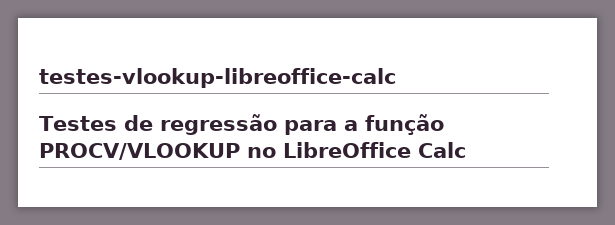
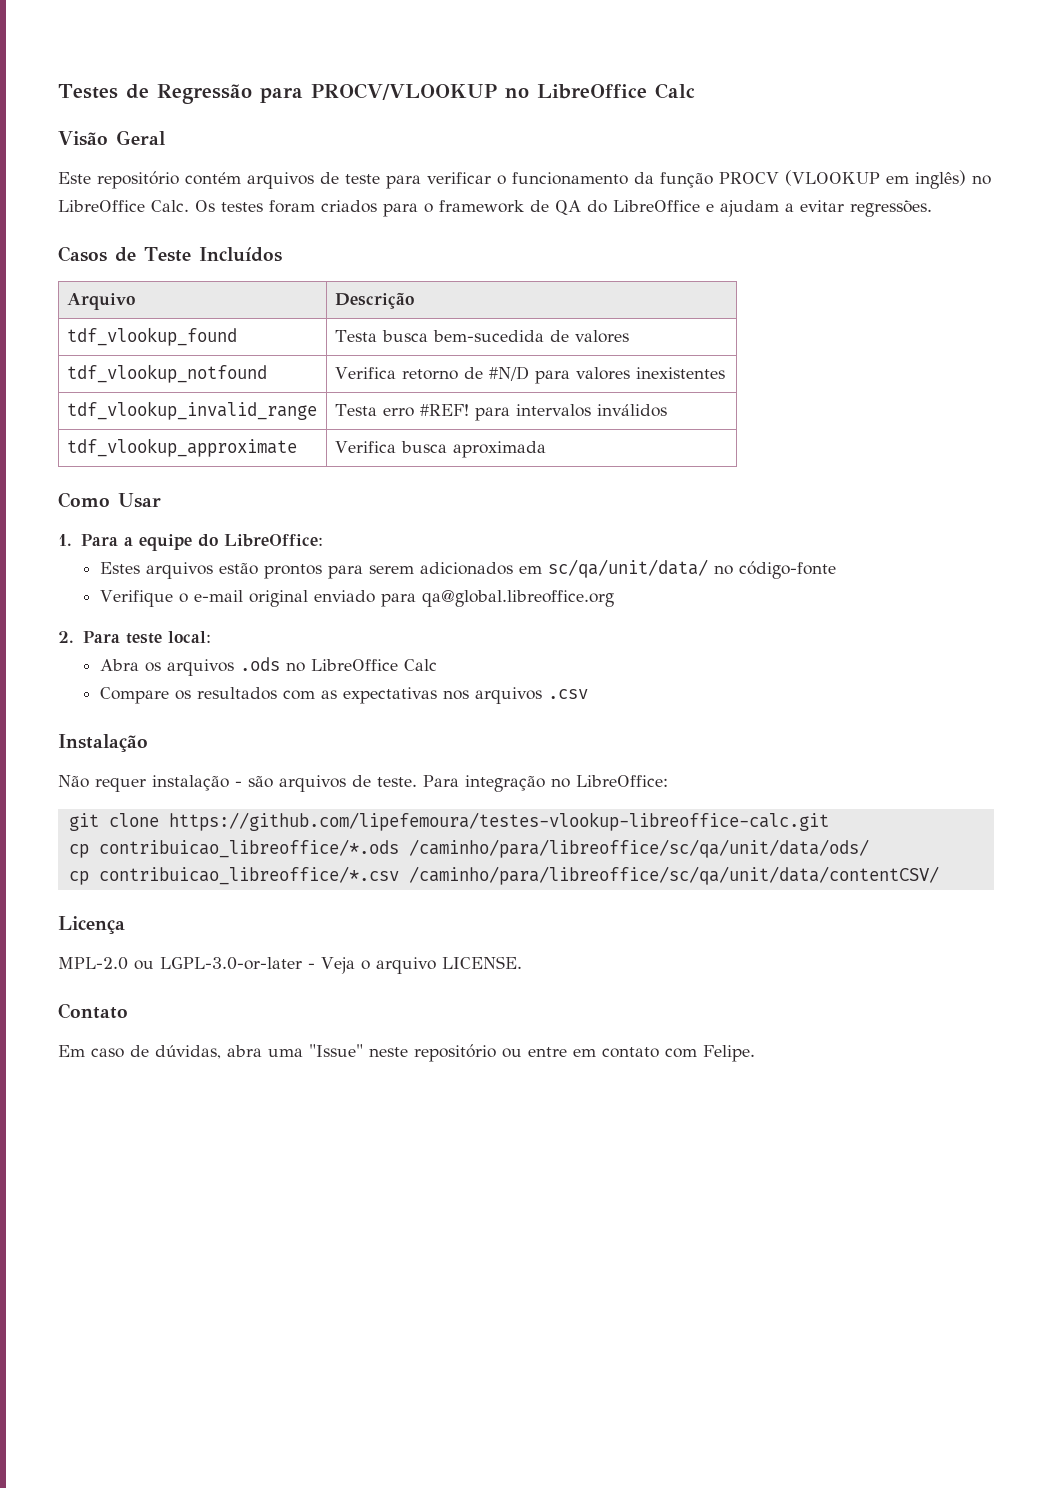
- testes-vlookup-libreoffice-calc
- Testes de regressão para a função PROCV/VLOOKUP no LibreOffice Calc
+ Testes de Regressão para PROCV/VLOOKUP no LibreOffice Calc
+ Visão Geral
+ Este repositório contém arquivos de teste para verificar o funcionamento da função PROCV (VLOOKUP em inglês) no LibreOffice Calc. Os testes foram criados para o framework de QA do LibreOffice e ajudam a evitar regressões.
+ Casos de Teste Incluídos
+ Arquivo | Descrição
+ tdf_vlookup_found | Testa busca bem-sucedida de valores
+ tdf_vlookup_notfound | Verifica retorno de #N/D para valores inexistentes
+ tdf_vlookup_invalid_range | Testa erro #REF! para intervalos inválidos
+ tdf_vlookup_approximate | Verifica busca aproximada
+ Como Usar
+ 1. Para a equipe do LibreOffice:
+ Estes arquivos estão prontos para serem adicionados em sc/qa/unit/data/ no código-fonte
+ Verifique o e-mail original enviado para qa@global.libreoffice.org
+ 2. Para teste local:
+ Abra os arquivos .ods no LibreOffice Calc
+ Compare os resultados com as expectativas nos arquivos .csv
+ Instalação
+ Não requer instalação - são arquivos de teste. Para integração no LibreOffice:
+ git clone https://github.com/lipefemoura/testes-vlookup-libreoffice-calc.git
+ cp contribuicao_libreoffice/*.ods /caminho/para/libreoffice/sc/qa/unit/data/ods/
+ cp contribuicao_libreoffice/*.csv /caminho/para/libreoffice/sc/qa/unit/data/contentCSV/
+ Licença
+ MPL-2.0 ou LGPL-3.0-or-later - Veja o arquivo LICENSE.
+ Contato
+ Em caso de dúvidas, abra uma "Issue" neste repositório ou entre em contato com Felipe.

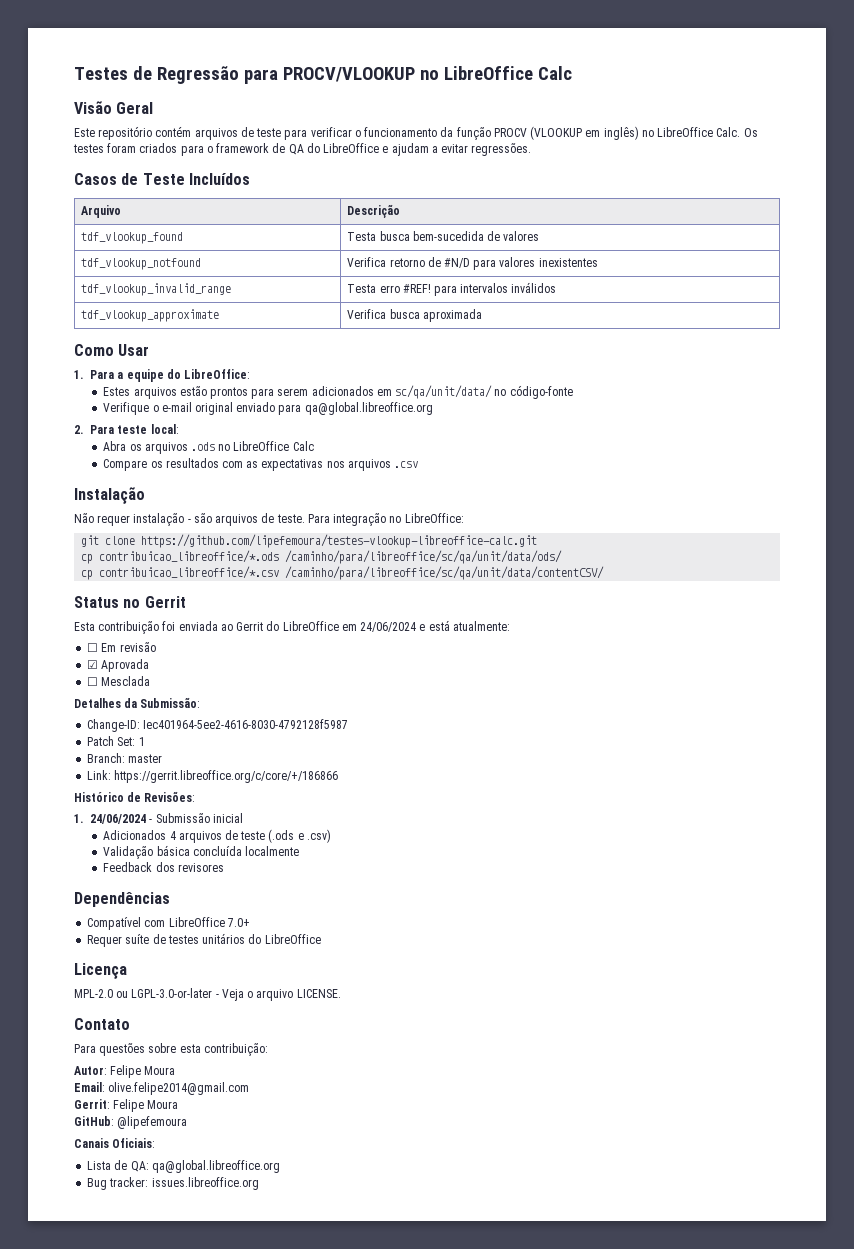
+ Status no Gerrit
+ Esta contribuição foi enviada ao Gerrit do LibreOffice em 24/06/2024 e está atualmente:
+ ☐ Em revisão
+ ☑ Aprovada
+ ☐ Mesclada
+ Detalhes da Submissão:
+ Change-ID: Iec401964-5ee2-4616-8030-4792128f5987
+ Patch Set: 1
+ Branch: master
+ Link: https://gerrit.libreoffice.org/c/core/+/186866
+ Histórico de Revisões:
+ 1. 24/06/2024 - Submissão inicial
+ Adicionados 4 arquivos de teste (.ods e .csv)
+ Validação básica concluída localmente
+ Feedback dos revisores
+ Dependências
+ Compatível com LibreOffice 7.0+
+ Requer suíte de testes unitários do LibreOffice
- Em caso de dúvidas, abra uma "Issue" neste repositório ou entre em contato com Felipe.
+ Para questões sobre esta contribuição:
+ Autor: Felipe Moura
+ Email: olive.felipe2014@gmail.com
+ Gerrit: Felipe Moura
+ GitHub: @lipefemoura
+ Canais Oficiais:
+ Lista de QA: qa@global.libreoffice.org
+ Bug tracker: issues.libreoffice.org

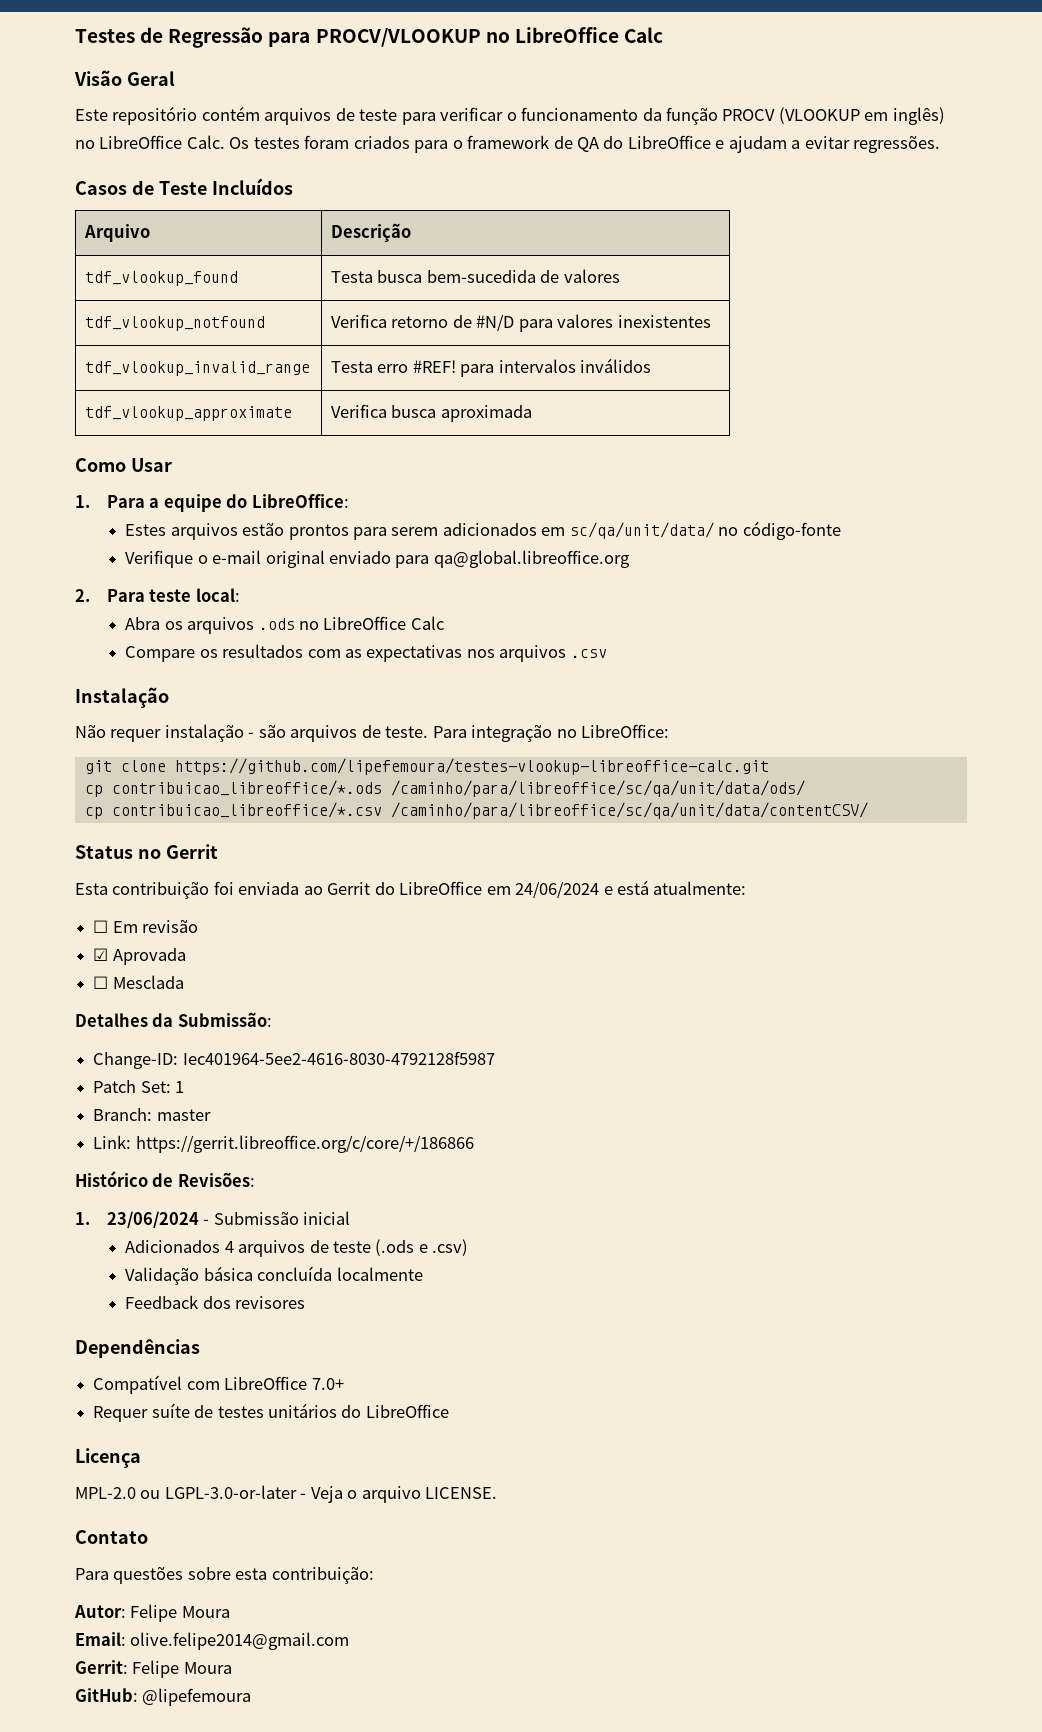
- 1. 24/06/2024 - Submissão inicial
+ 1. 23/06/2024 - Submissão inicial
- Canais Oficiais:
- Lista de QA: qa@global.libreoffice.org
- Bug tracker: issues.libreoffice.org

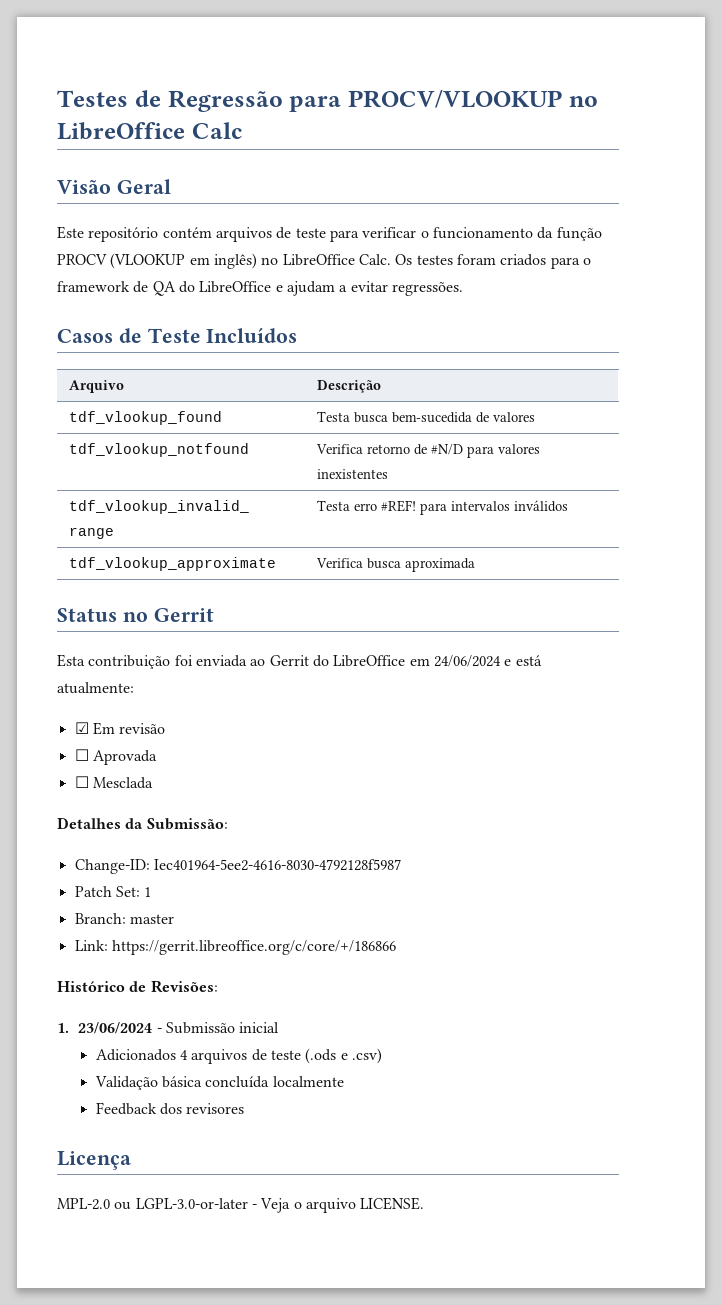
- Como Usar
- 1. Para a equipe do LibreOffice:
- Estes arquivos estão prontos para serem adicionados em sc/qa/unit/data/ no código-fonte
- Verifique o e-mail original enviado para qa@global.libreoffice.org
- 2. Para teste local:
- Abra os arquivos .ods no LibreOffice Calc
- Compare os resultados com as expectativas nos arquivos .csv
- Instalação
- Não requer instalação - são arquivos de teste. Para integração no LibreOffice:
- git clone https://github.com/lipefemoura/testes-vlookup-libreoffice-calc.git
- cp contribuicao_libreoffice/*.ods /caminho/para/libreoffice/sc/qa/unit/data/ods/
- cp contribuicao_libreoffice/*.csv /caminho/para/libreoffice/sc/qa/unit/data/contentCSV/
- ☐ Em revisão
+ ☑ Em revisão
- ☑ Aprovada
+ ☐ Aprovada
- Dependências
- Compatível com LibreOffice 7.0+
- Requer suíte de testes unitários do LibreOffice
- Contato
- Para questões sobre esta contribuição:
- Autor: Felipe Moura
- Email: olive.felipe2014@gmail.com
- Gerrit: Felipe Moura
- GitHub: @lipefemoura

